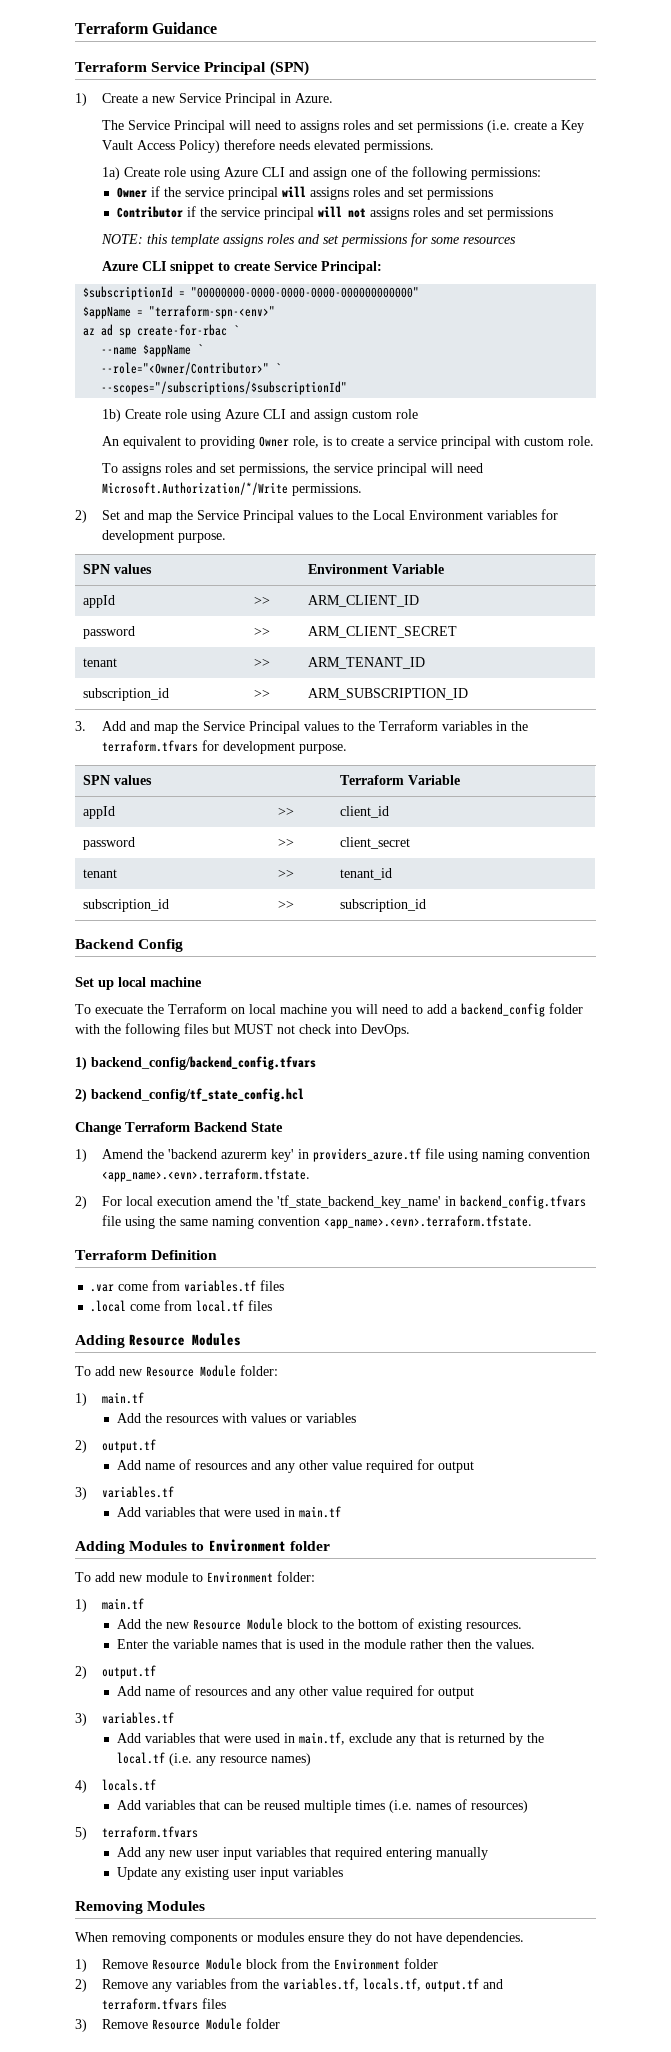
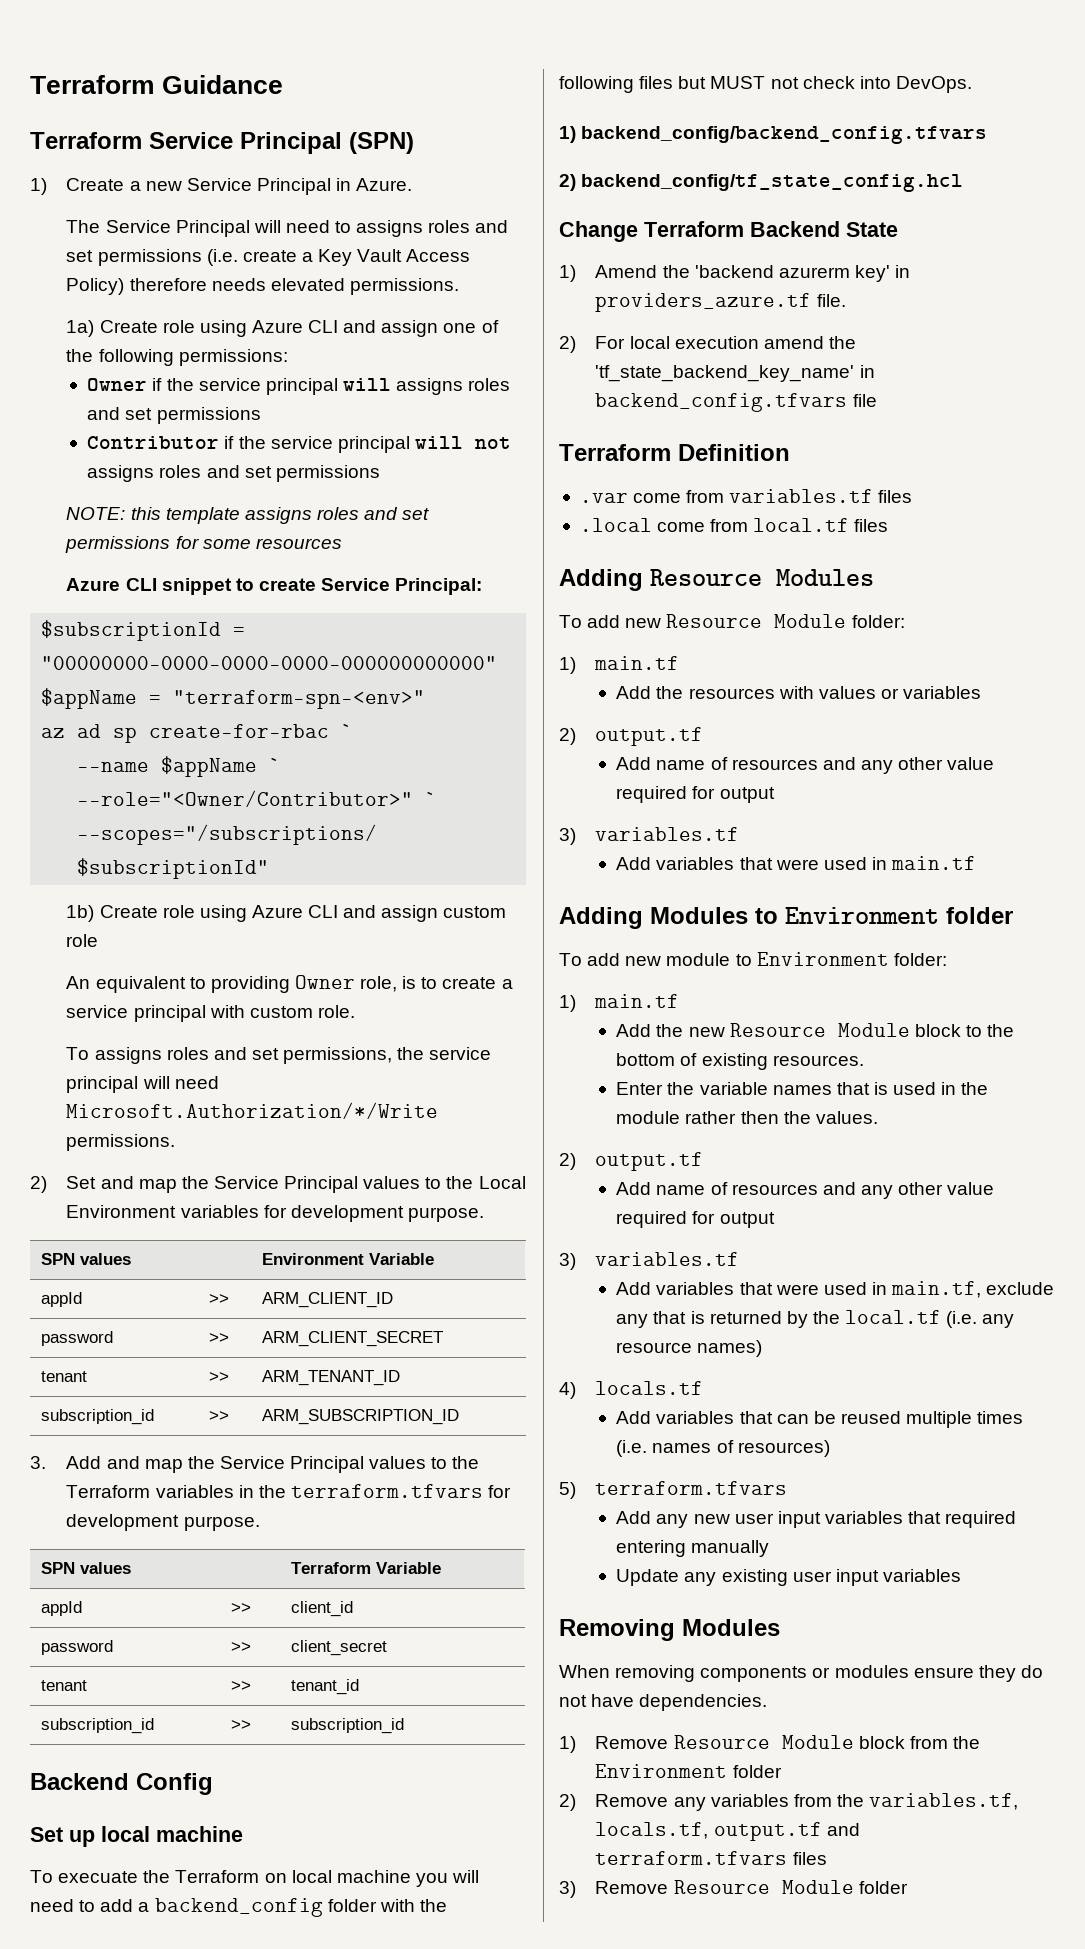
- 1) Amend the 'backend azurerm key' in providers_azure.tf file using naming convention <app_name>.<evn>.terraform.tfstate.
+ 1) Amend the 'backend azurerm key' in providers_azure.tf file.
- 2) For local execution amend the 'tf_state_backend_key_name' in backend_config.tfvars file using the same naming convention <app_name>.<evn>.terraform.tfstate.
+ 2) For local execution amend the 'tf_state_backend_key_name' in backend_config.tfvars file

